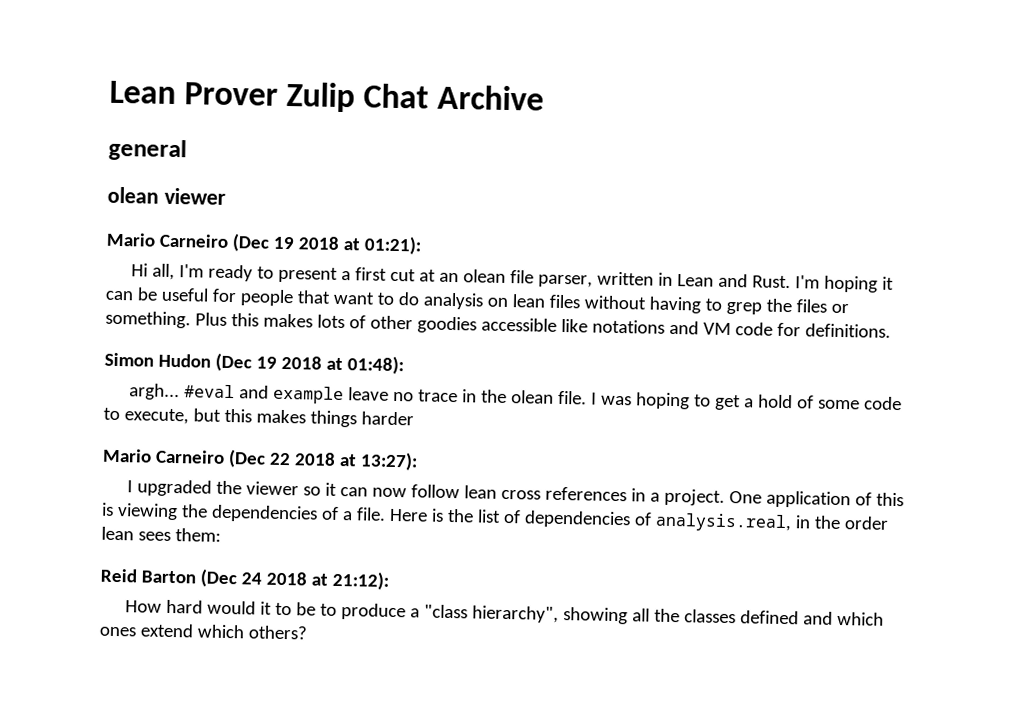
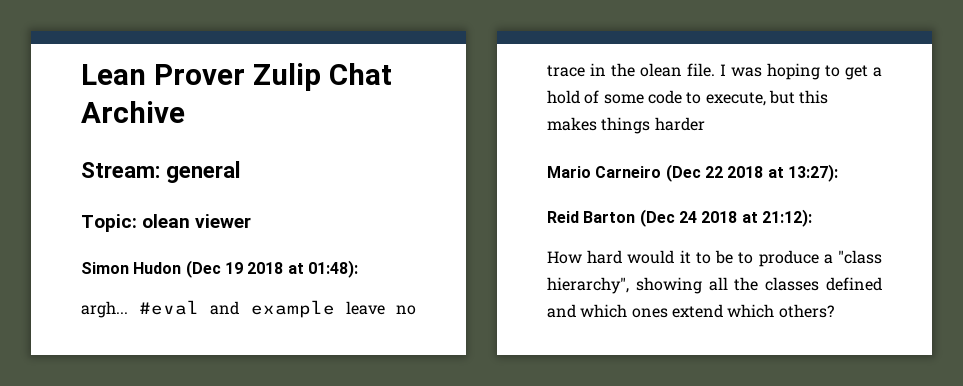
- general
+ Stream: general
- olean viewer
+ Topic: olean viewer
- Mario Carneiro (Dec 19 2018 at 01:21):
- Hi all, I'm ready to present a first cut at an olean file parser, written in Lean and Rust. I'm hoping it can be useful for people that want to do analysis on lean files without having to grep the files or something. Plus this makes lots of other goodies accessible like notations and VM code for definitions.
- I upgraded the viewer so it can now follow lean cross references in a project. One application of this is viewing the dependencies of a file. Here is the list of dependencies of analysis.real, in the order lean sees them:

